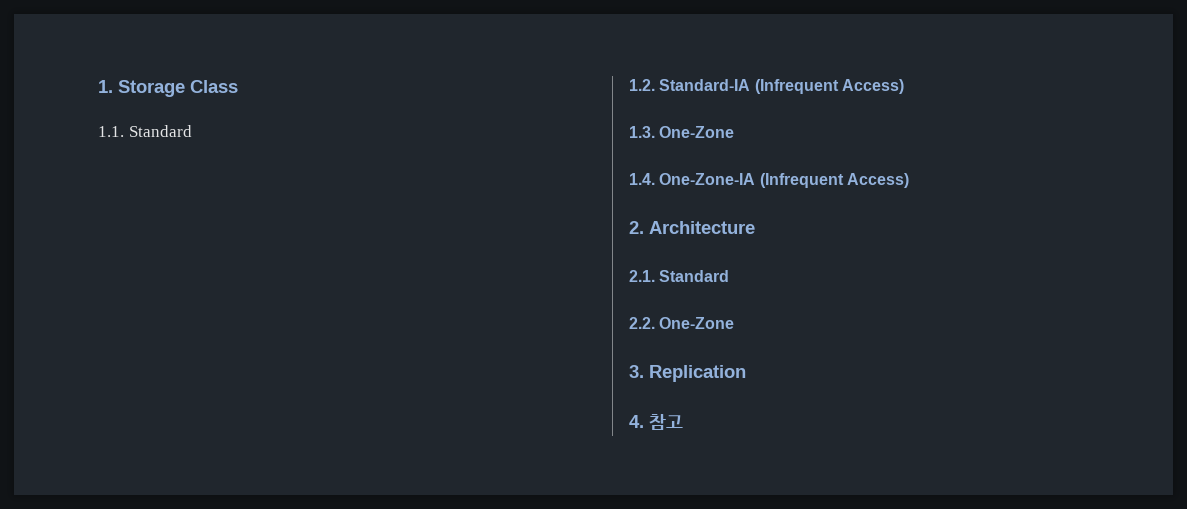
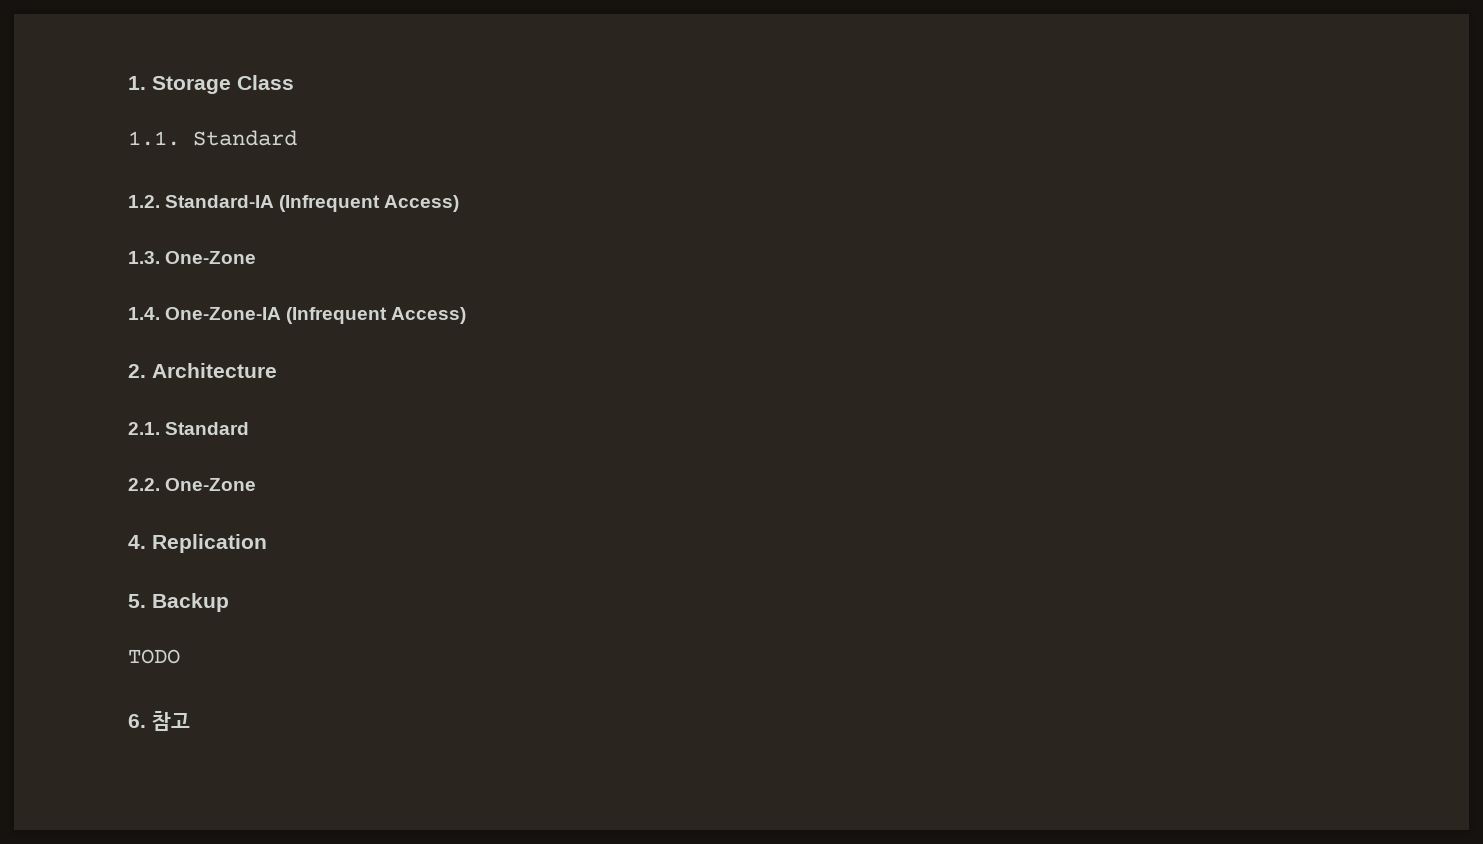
- 3. Replication
+ 4. Replication
- 4. 참고
+ 5. Backup
+ TODO
+ 6. 참고

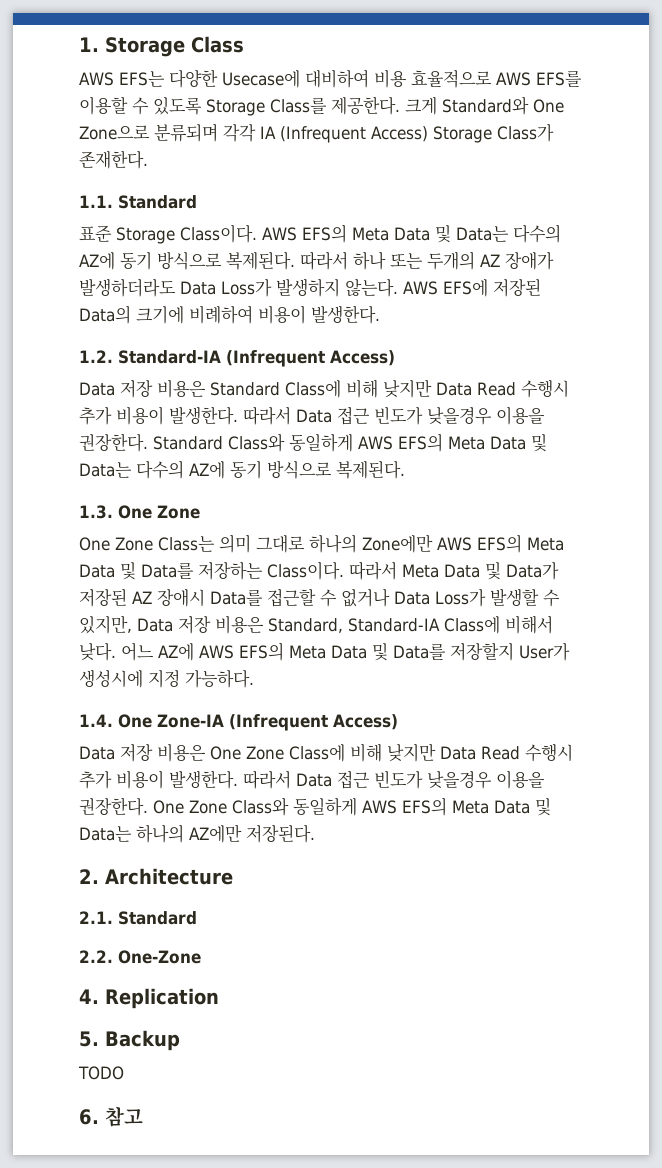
+ AWS EFS는 다양한 Usecase에 대비하여 비용 효율적으로 AWS EFS를 이용할 수 있도록 Storage Class를 제공한다. 크게 Standard와 One Zone으로 분류되며 각각 IA (Infrequent Access) Storage Class가 존재한다.
  1.1. Standard
+ 표준 Storage Class이다. AWS EFS의 Meta Data 및 Data는 다수의 AZ에 동기 방식으로 복제된다. 따라서 하나 또는 두개의 AZ 장애가 발생하더라도 Data Loss가 발생하지 않는다. AWS EFS에 저장된 Data의 크기에 비례하여 비용이 발생한다.
  1.2. Standard-IA (Infrequent Access)
- 1.3. One-Zone
+ Data 저장 비용은 Standard Class에 비해 낮지만 Data Read 수행시 추가 비용이 발생한다. 따라서 Data 접근 빈도가 낮을경우 이용을 권장한다. Standard Class와 동일하게 AWS EFS의 Meta Data 및 Data는 다수의 AZ에 동기 방식으로 복제된다.
+ 1.3. One Zone
+ One Zone Class는 의미 그대로 하나의 Zone에만 AWS EFS의 Meta Data 및 Data를 저장하는 Class이다. 따라서 Meta Data 및 Data가 저장된 AZ 장애시 Data를 접근할 수 없거나 Data Loss가 발생할 수 있지만, Data 저장 비용은 Standard, Standard-IA Class에 비해서 낮다. 어느 AZ에 AWS EFS의 Meta Data 및 Data를 저장할지 User가 생성시에 지정 가능하다.
- 1.4. One-Zone-IA (Infrequent Access)
+ 1.4. One Zone-IA (Infrequent Access)
+ Data 저장 비용은 One Zone Class에 비해 낮지만 Data Read 수행시 추가 비용이 발생한다. 따라서 Data 접근 빈도가 낮을경우 이용을 권장한다. One Zone Class와 동일하게 AWS EFS의 Meta Data 및 Data는 하나의 AZ에만 저장된다.

